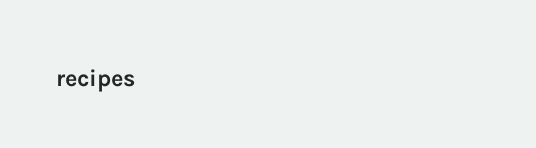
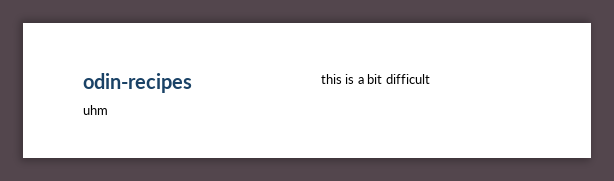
- recipes
+ odin-recipes
+ uhm
+ this is a bit difficult

